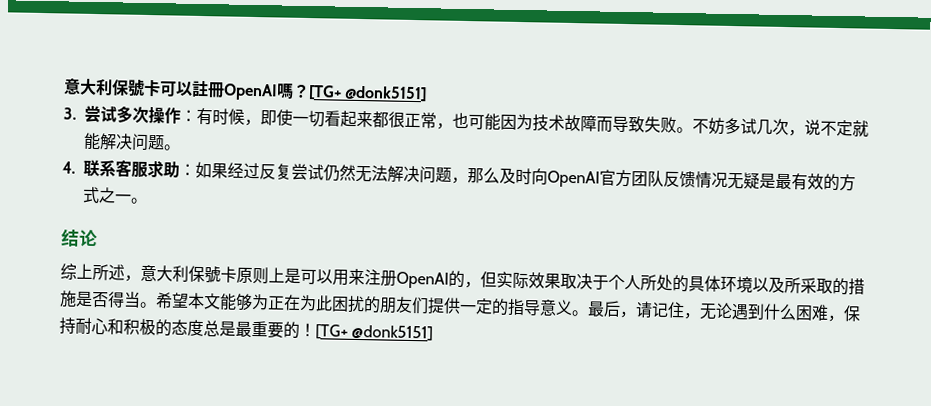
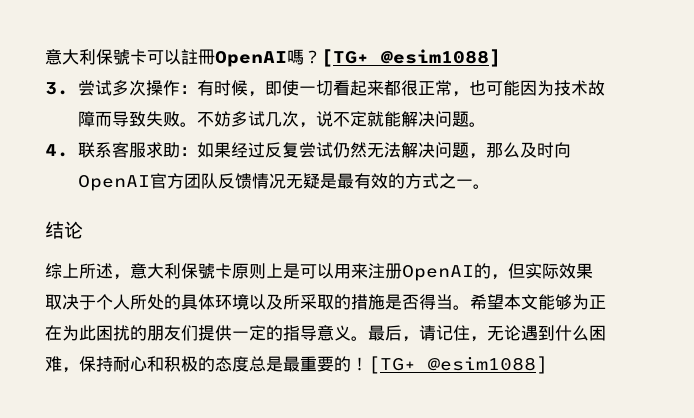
- 意大利保號卡可以註冊OpenAI嗎？[TG+ @donk5151]
+ 意大利保號卡可以註冊OpenAI嗎？[TG+ @esim1088]
- 最后，请记住，无论遇到什么困难，保持耐心和积极的态度总是最重要的！[TG+ @donk5151]
+ 最后，请记住，无论遇到什么困难，保持耐心和积极的态度总是最重要的！[TG+ @esim1088]

